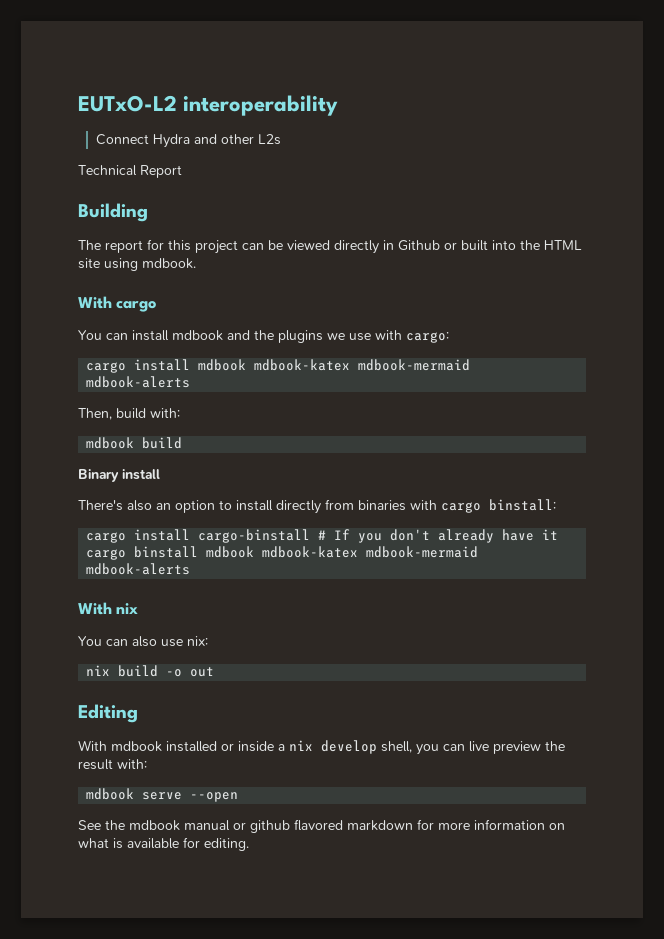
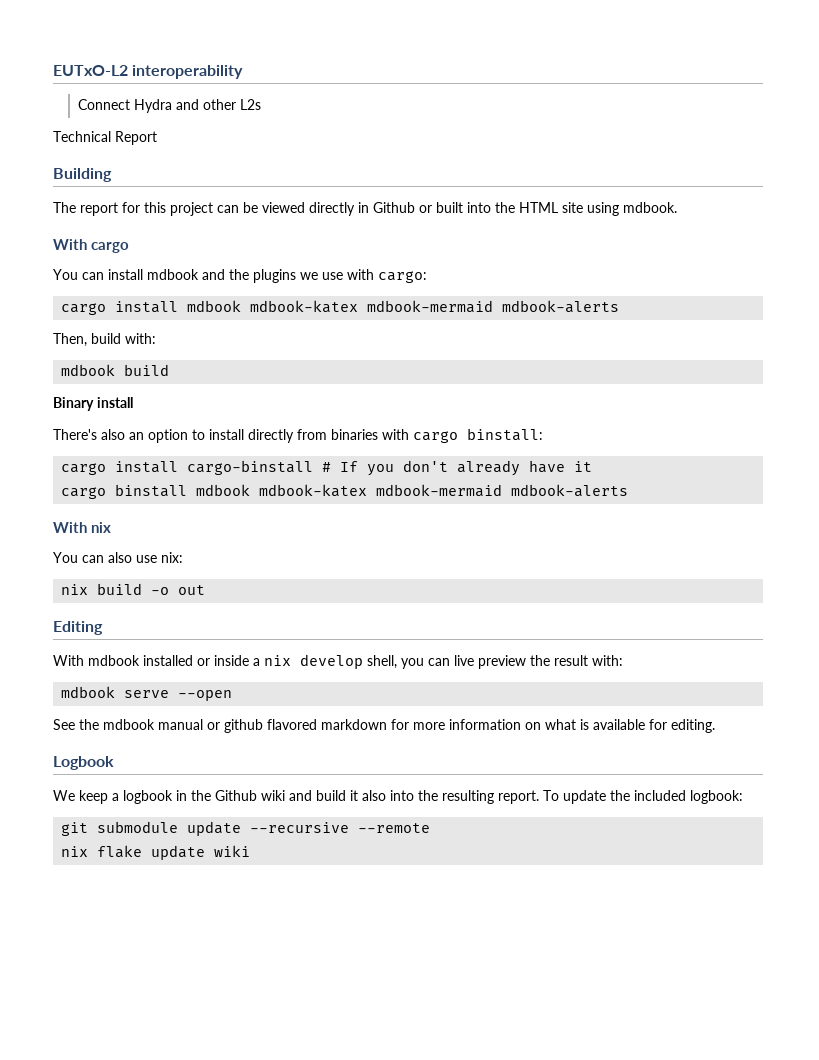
+ Logbook
+ We keep a logbook in the Github wiki and build it also into the resulting report. To update the included logbook:
+ git submodule update --recursive --remote
+ nix flake update wiki

